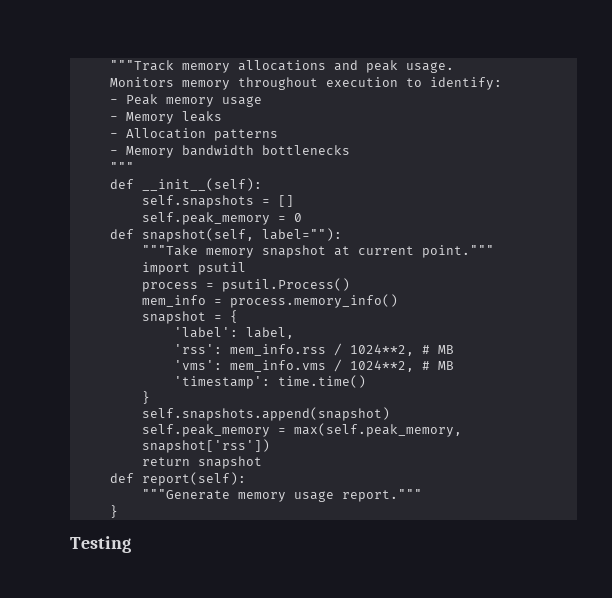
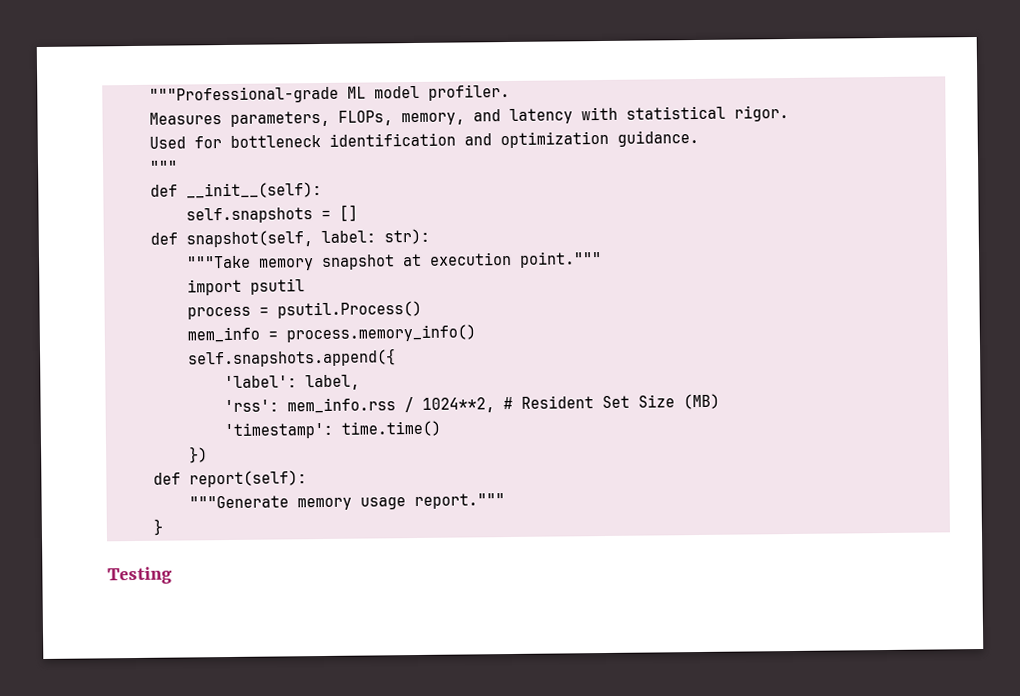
- """Track memory allocations and peak usage.
- Monitors memory throughout execution to identify:
- - Peak memory usage
- - Memory leaks
- - Allocation patterns
- - Memory bandwidth bottlenecks
+ """Professional-grade ML model profiler.
+ Measures parameters, FLOPs, memory, and latency with statistical rigor.
+ Used for bottleneck identification and optimization guidance.
- self.peak_memory = 0
- def snapshot(self, label=""):
+ def snapshot(self, label: str):
- """Take memory snapshot at current point."""
+ """Take memory snapshot at execution point."""
- snapshot = {
+ self.snapshots.append({
- 'rss': mem_info.rss / 1024**2, # MB
- 'vms': mem_info.vms / 1024**2, # MB
+ 'rss': mem_info.rss / 1024**2, # Resident Set Size (MB)
  'timestamp': time.time()
- }
- self.snapshots.append(snapshot)
- self.peak_memory = max(self.peak_memory, snapshot['rss'])
- return snapshot
+ })

